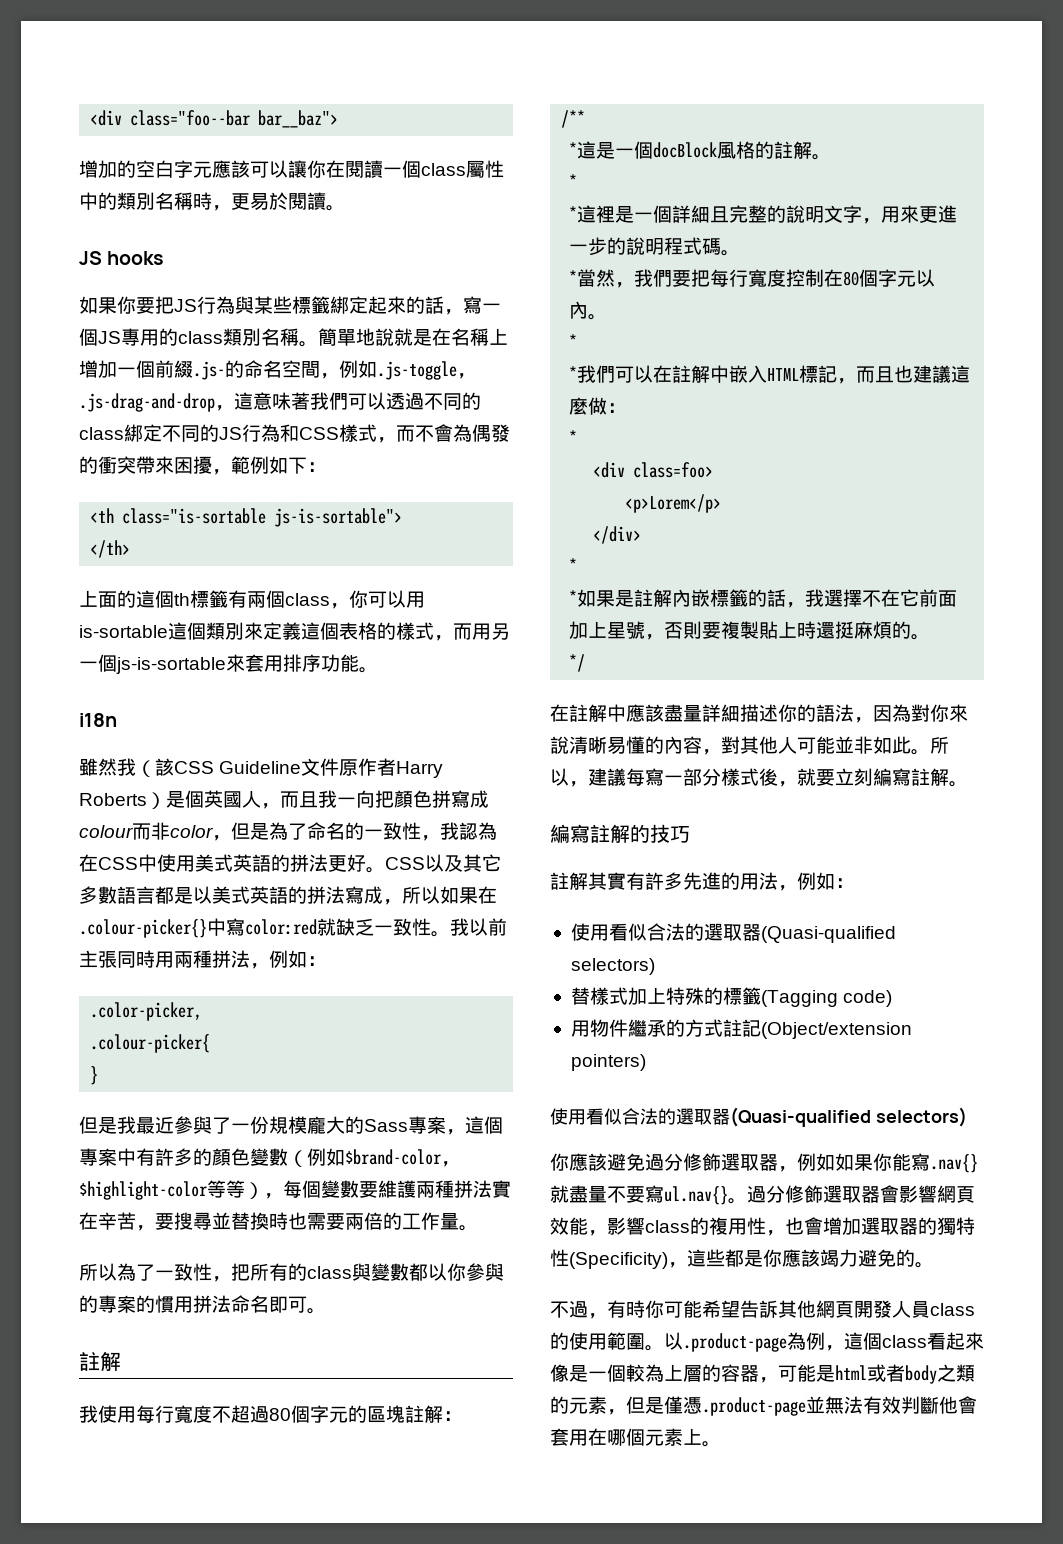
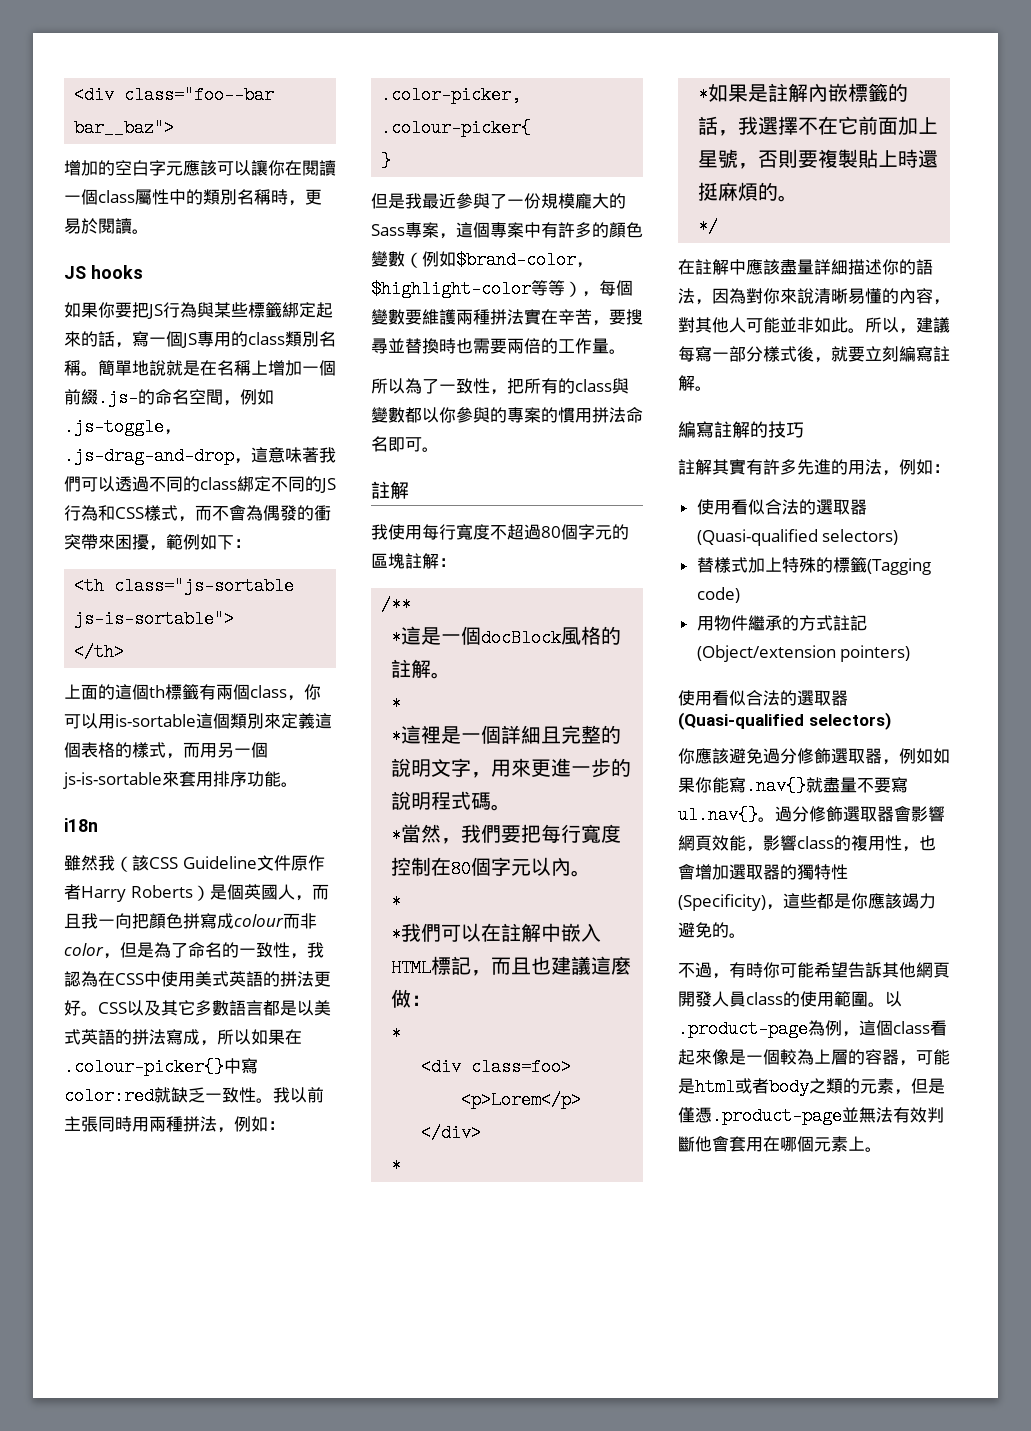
- <th class="is-sortable js-is-sortable">
+ <th class="js-sortable js-is-sortable">

